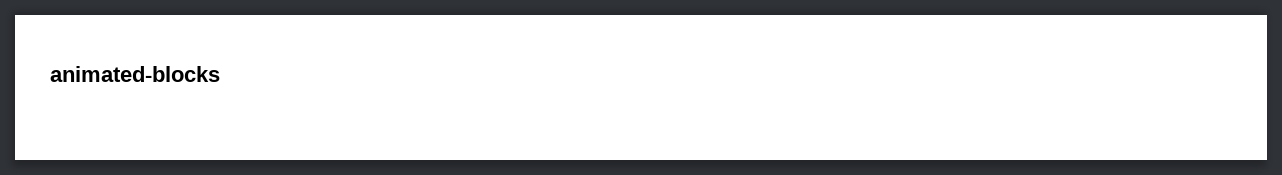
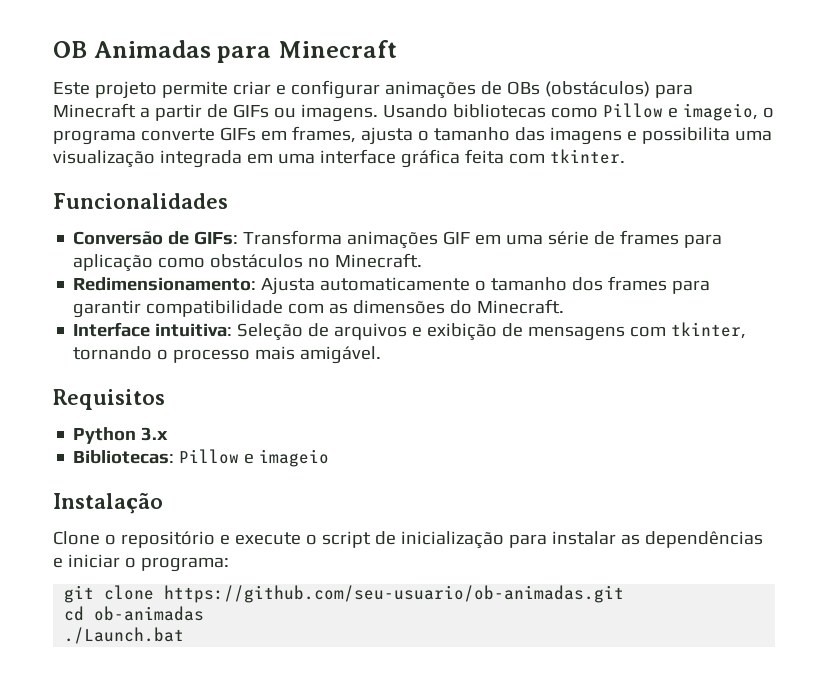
- animated-blocks
+ OB Animadas para Minecraft
+ Este projeto permite criar e configurar animações de OBs (obstáculos) para Minecraft a partir de GIFs ou imagens. Usando bibliotecas como Pillow e imageio, o programa converte GIFs em frames, ajusta o tamanho das imagens e possibilita uma visualização integrada em uma interface gráfica feita com tkinter.
+ Funcionalidades
+ Conversão de GIFs: Transforma animações GIF em uma série de frames para aplicação como obstáculos no Minecraft.
+ Redimensionamento: Ajusta automaticamente o tamanho dos frames para garantir compatibilidade com as dimensões do Minecraft.
+ Interface intuitiva: Seleção de arquivos e exibição de mensagens com tkinter, tornando o processo mais amigável.
+ Requisitos
+ Python 3.x
+ Bibliotecas: Pillow e imageio
+ Instalação
+ Clone o repositório e execute o script de inicialização para instalar as dependências e iniciar o programa:
+ git clone https://github.com/seu-usuario/ob-animadas.git
+ cd ob-animadas
+ ./Launch.bat

